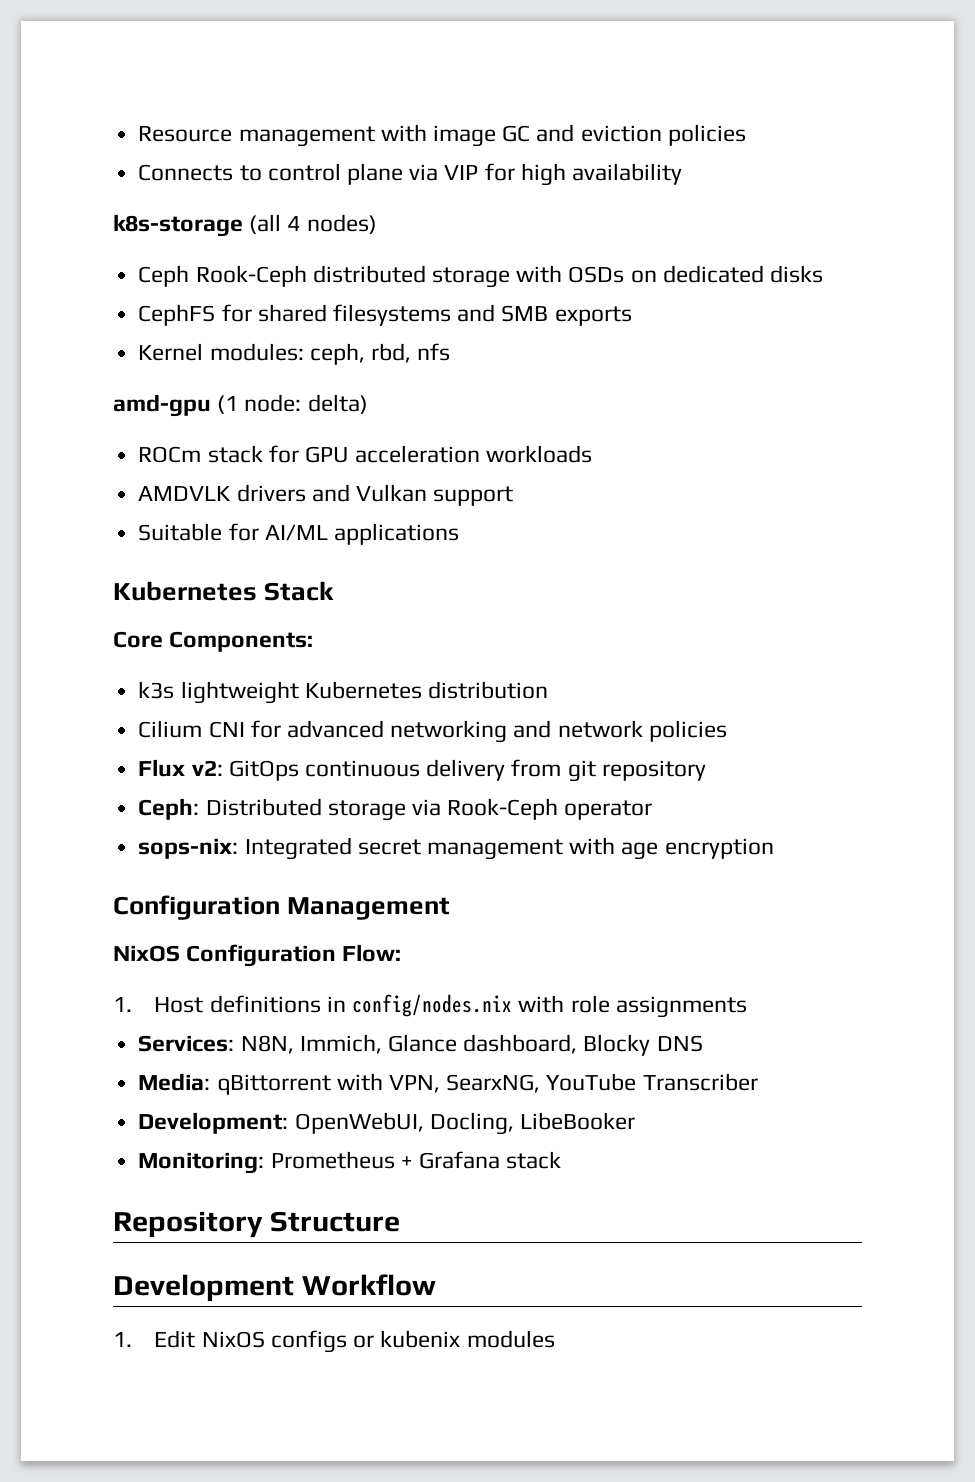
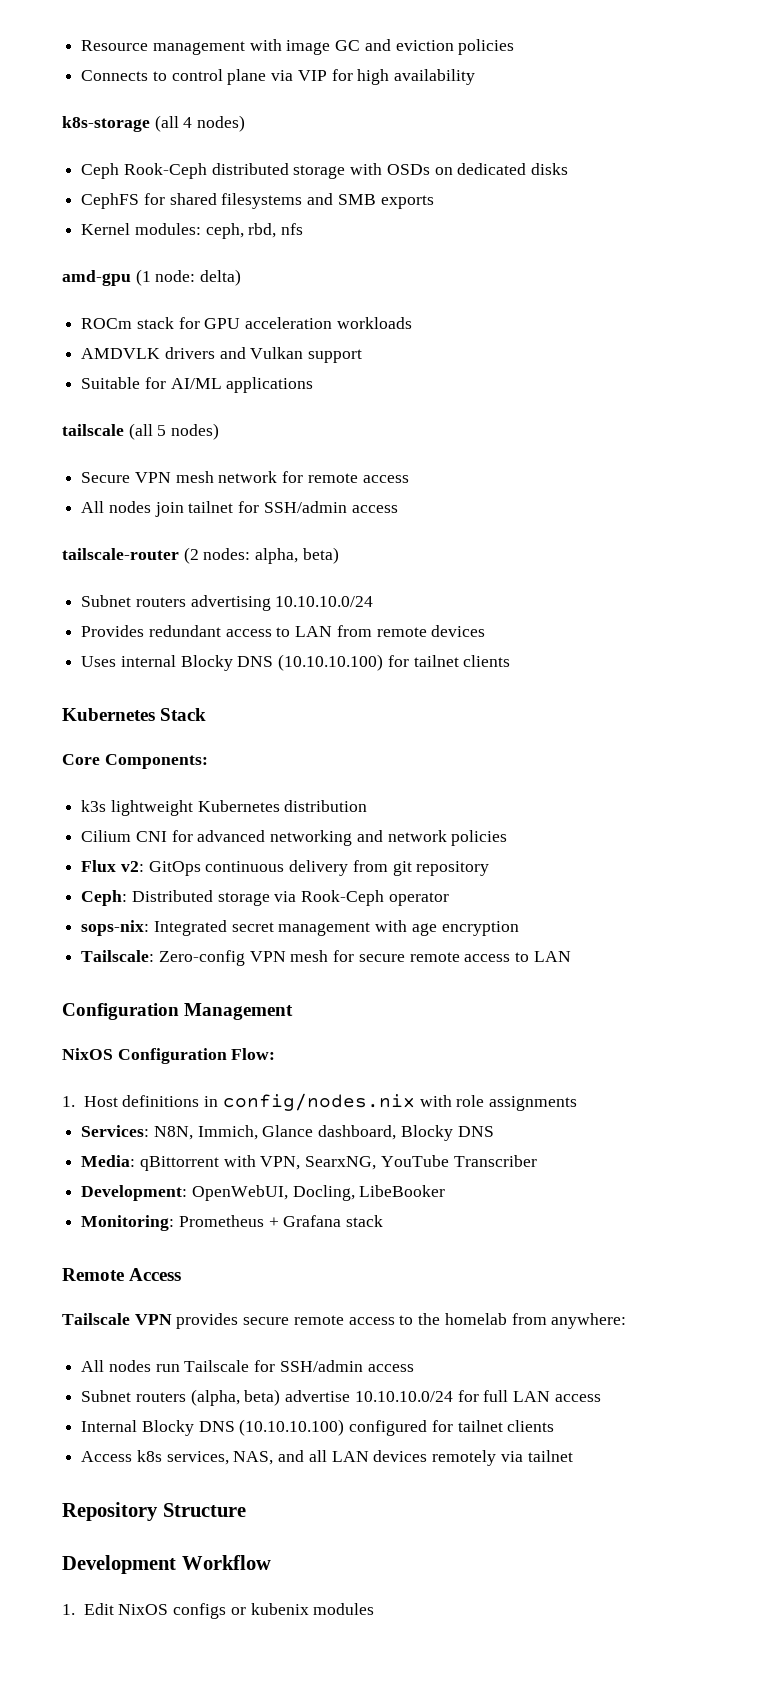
+ tailscale (all 5 nodes)
+ Secure VPN mesh network for remote access
+ All nodes join tailnet for SSH/admin access
+ tailscale-router (2 nodes: alpha, beta)
+ Subnet routers advertising 10.10.10.0/24
+ Provides redundant access to LAN from remote devices
+ Uses internal Blocky DNS (10.10.10.100) for tailnet clients
+ Tailscale: Zero-config VPN mesh for secure remote access to LAN
+ Remote Access
+ Tailscale VPN provides secure remote access to the homelab from anywhere:
+ All nodes run Tailscale for SSH/admin access
+ Subnet routers (alpha, beta) advertise 10.10.10.0/24 for full LAN access
+ Internal Blocky DNS (10.10.10.100) configured for tailnet clients
+ Access k8s services, NAS, and all LAN devices remotely via tailnet

